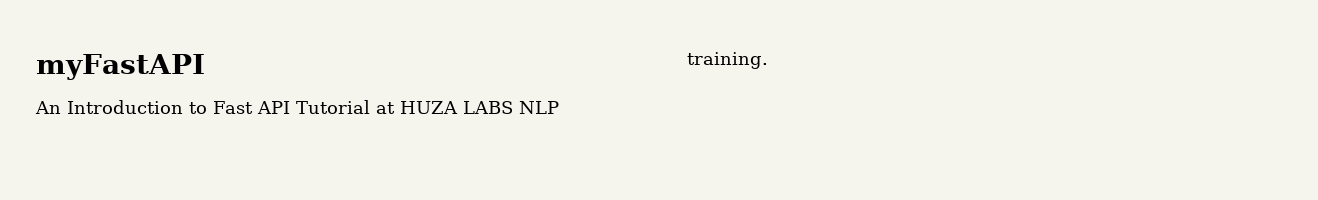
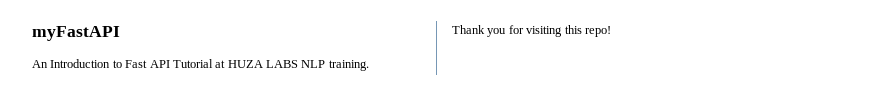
+ Thank you for visiting this repo!

